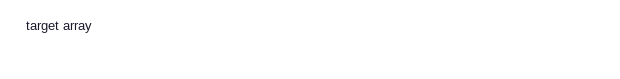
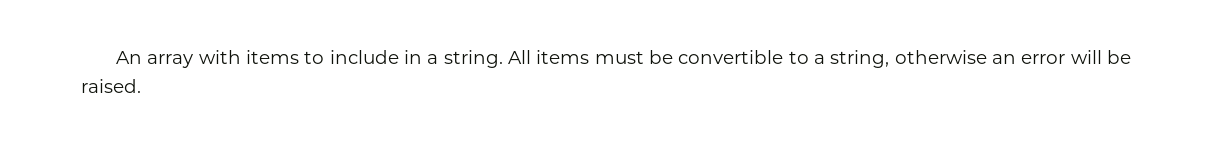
- target array
+ An array with items to include in a string. All items must be convertible to a string, otherwise an error will be raised.

